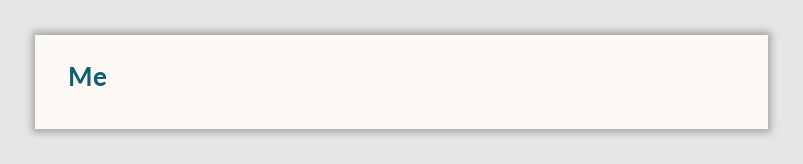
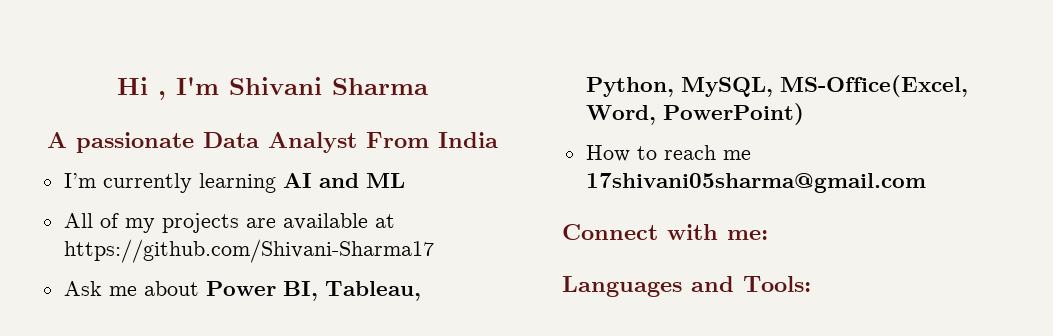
- Me
+ Hi , I'm Shivani Sharma
+ A passionate Data Analyst From India
+ I’m currently learning AI and ML
+ All of my projects are available at https://github.com/Shivani-Sharma17
+ Ask me about Power BI, Tableau, Python, MySQL, MS-Office(Excel, Word, PowerPoint)
+ How to reach me 17shivani05sharma@gmail.com
+ Connect with me:
+ Languages and Tools:

